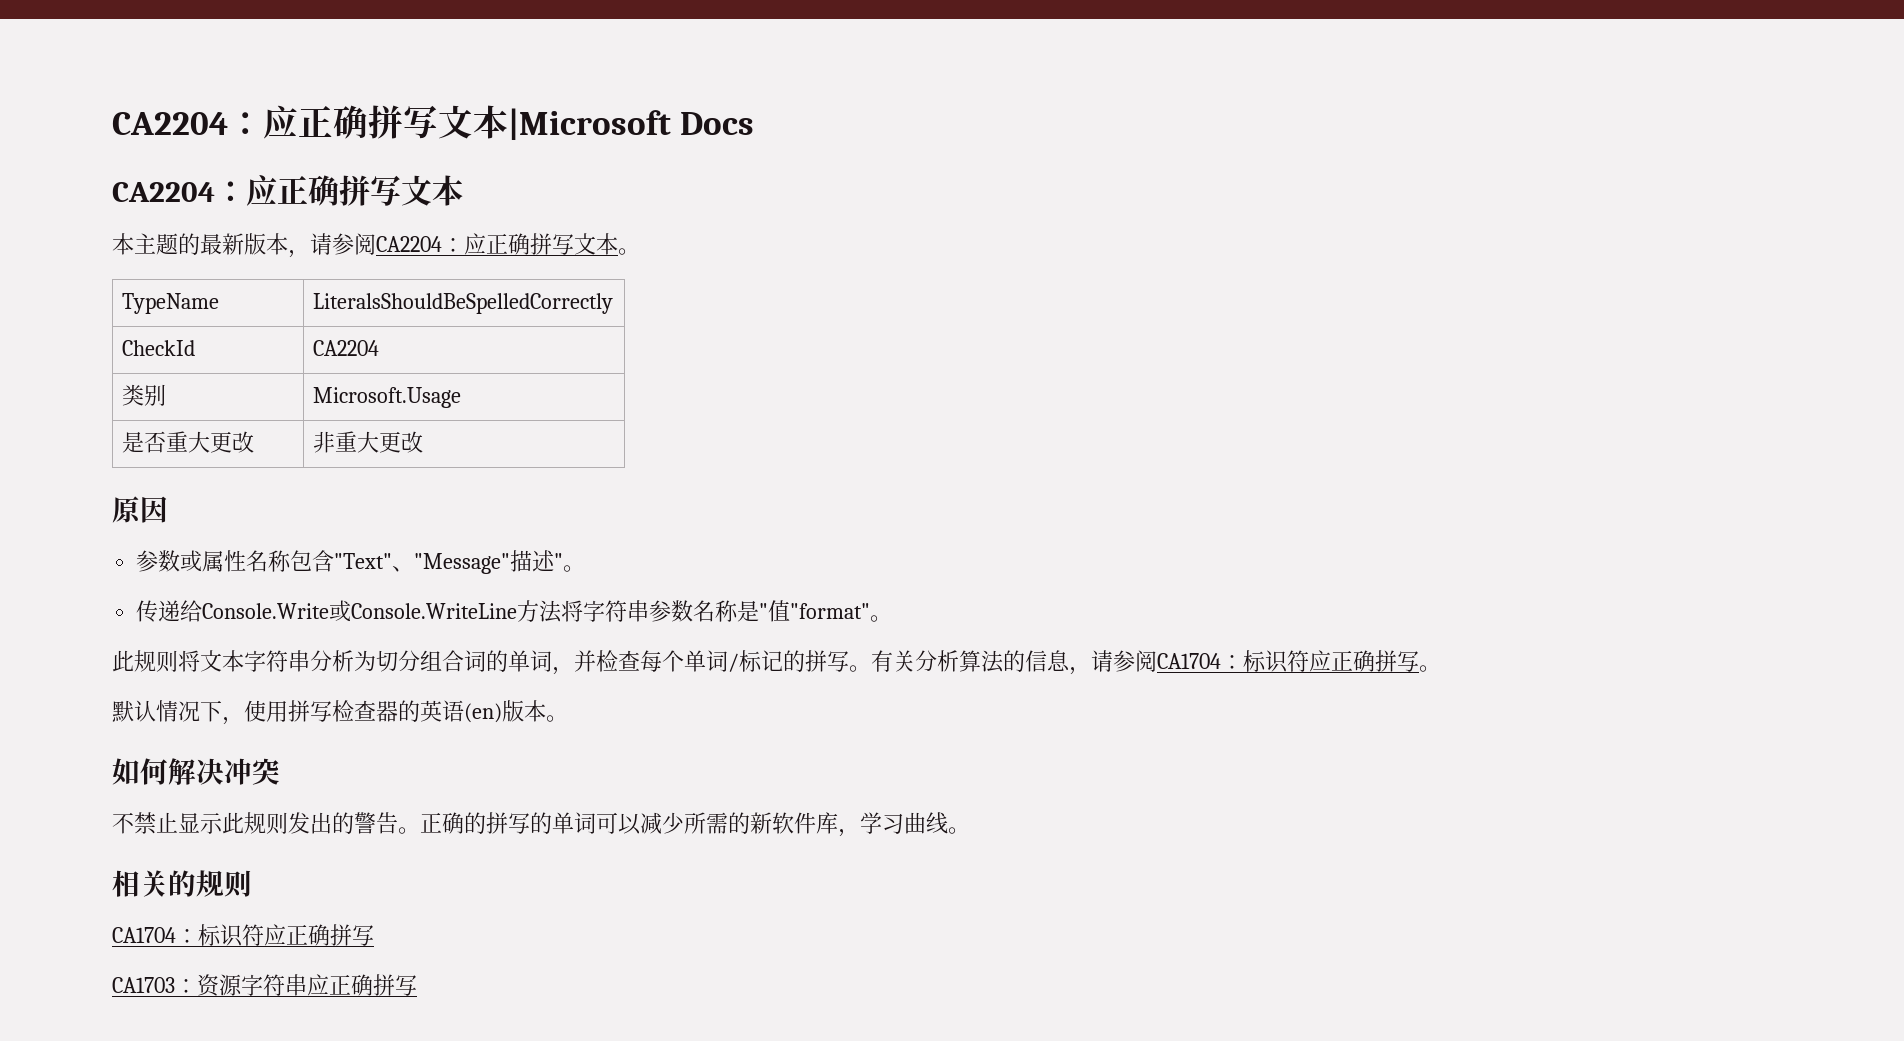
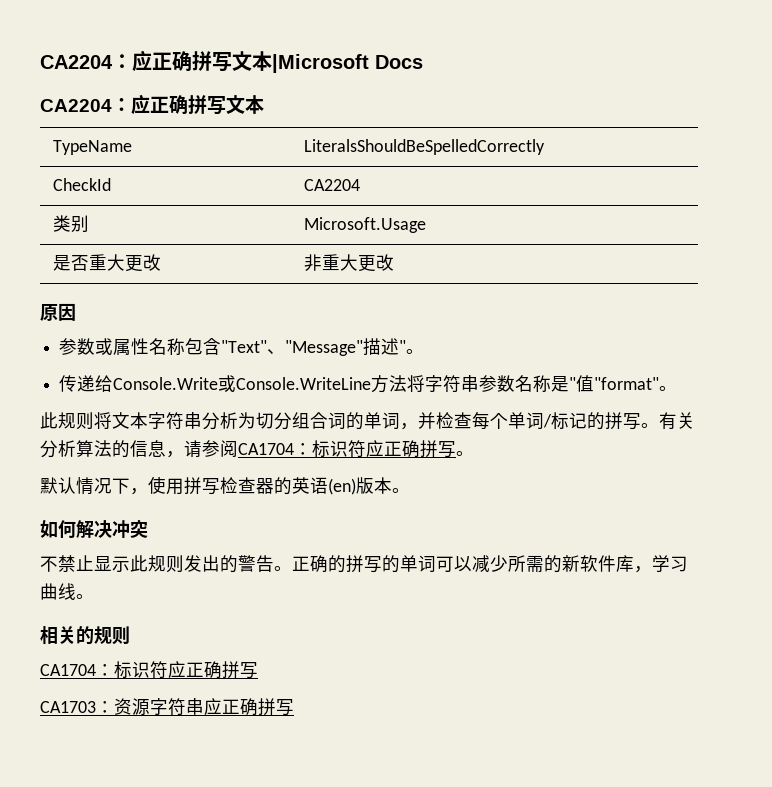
- 本主题的最新版本，请参阅CA2204：应正确拼写文本。

